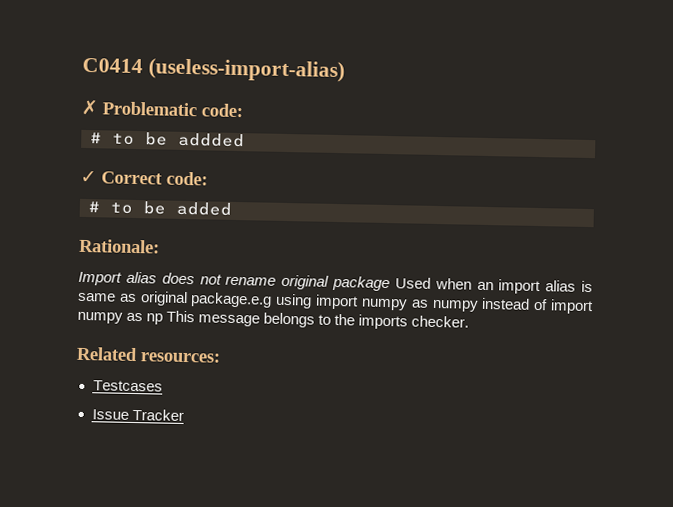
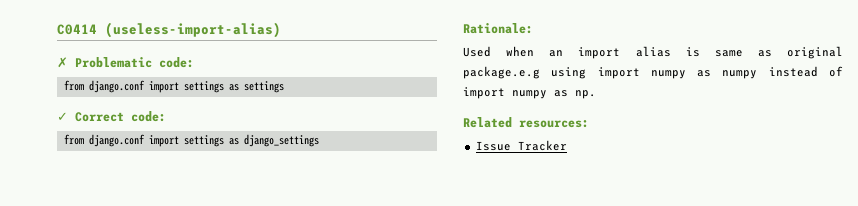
- # to be addded
+ from django.conf import settings as settings
  ✓ Correct code:
- # to be added
+ from django.conf import settings as django_settings
  Rationale:
- Import alias does not rename original package Used when an import alias is same as original package.e.g using import numpy as numpy instead of import numpy as np This message belongs to the imports checker.
+ Used when an import alias is same as original package.e.g using import numpy as numpy instead of import numpy as np.
- Testcases

